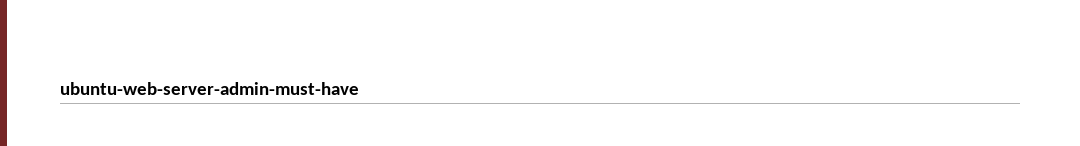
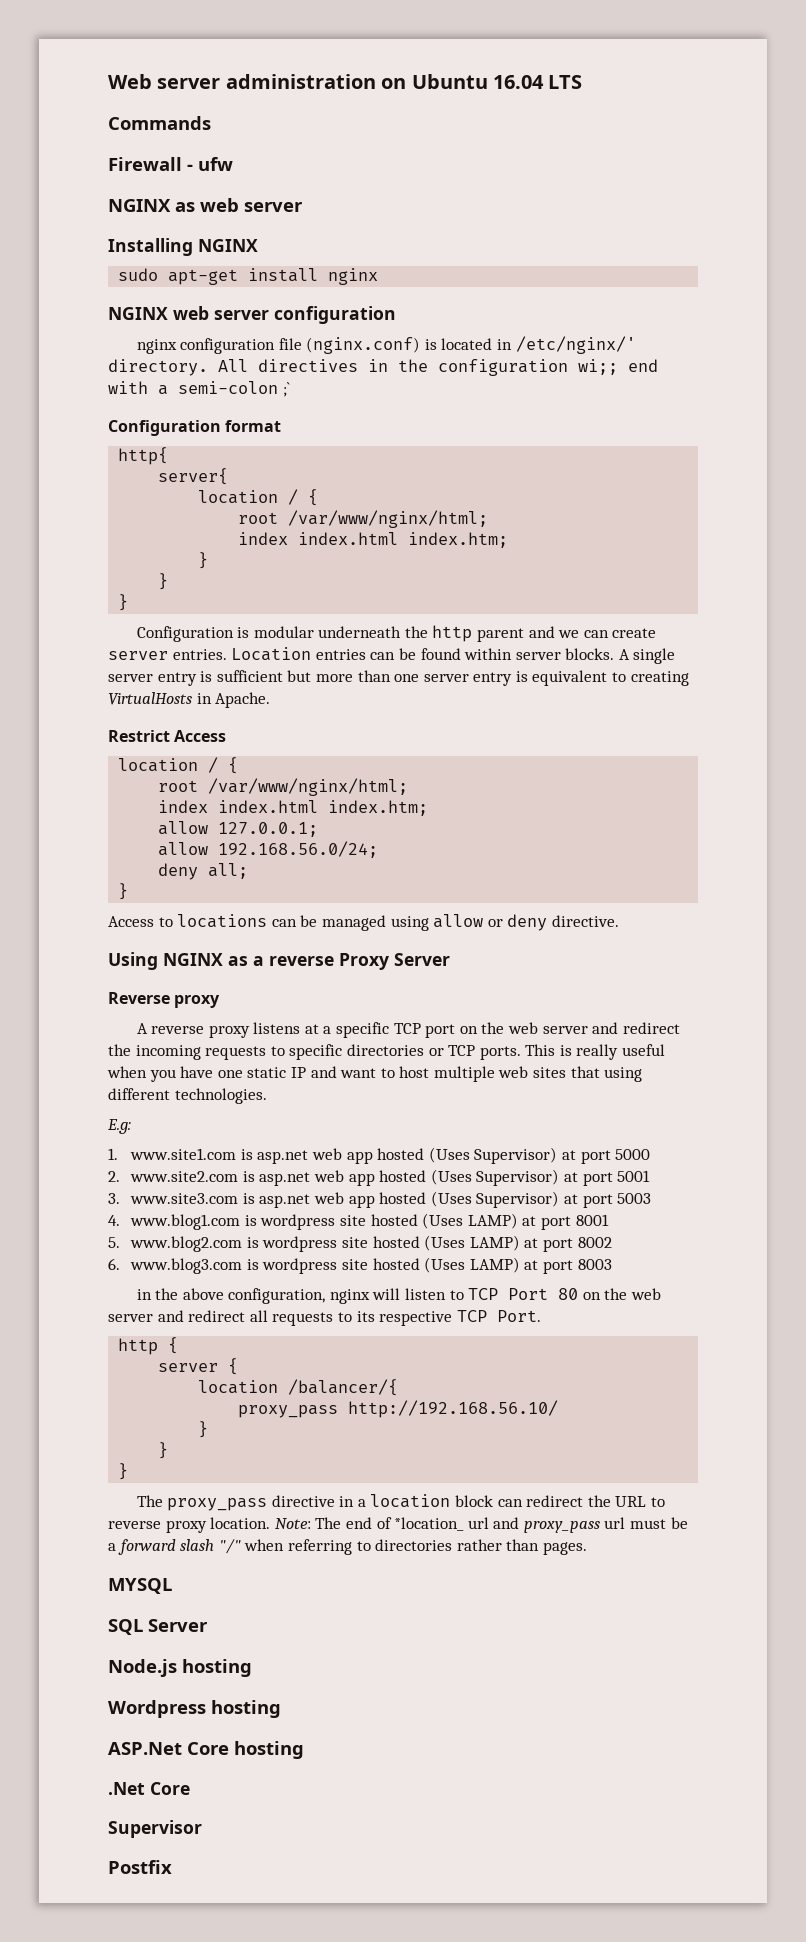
- ubuntu-web-server-admin-must-have
+ Web server administration on Ubuntu 16.04 LTS
+ Commands
+ Firewall - ufw
+ NGINX as web server
+ Installing NGINX
+ sudo apt-get install nginx
+ NGINX web server configuration
+ nginx configuration file (nginx.conf) is located in /etc/nginx/' directory. All directives in the configuration wi;; end with a semi-colon ;`
+ Configuration format
+ http{
+ server{
+ location / {
+ root /var/www/nginx/html;
+ index index.html index.htm;
+ }
+ }
+ }
+ Configuration is modular underneath the http parent and we can create server entries. Location entries can be found within server blocks. A single server entry is sufficient but more than one server entry is equivalent to creating VirtualHosts in Apache.
+ Restrict Access
+ location / {
+ root /var/www/nginx/html;
+ index index.html index.htm;
+ allow 127.0.0.1;
+ allow 192.168.56.0/24;
+ deny all;
+ }
+ Access to locations can be managed using allow or deny directive.
+ Using NGINX as a reverse Proxy Server
+ Reverse proxy
+ A reverse proxy listens at a specific TCP port on the web server and redirect the incoming requests to specific directories or TCP ports. This is really useful when you have one static IP and want to host multiple web sites that using different technologies.
+ E.g:
+ 1. www.site1.com is asp.net web app hosted (Uses Supervisor) at port 5000
+ 2. www.site2.com is asp.net web app hosted (Uses Supervisor) at port 5001
+ 3. www.site3.com is asp.net web app hosted (Uses Supervisor) at port 5003
+ 4. www.blog1.com is wordpress site hosted (Uses LAMP) at port 8001
+ 5. www.blog2.com is wordpress site hosted (Uses LAMP) at port 8002
+ 6. www.blog3.com is wordpress site hosted (Uses LAMP) at port 8003
+ in the above configuration, nginx will listen to TCP Port 80 on the web server and redirect all requests to its respective TCP Port.
+ http {
+ server {
+ location /balancer/{
+ proxy_pass http://192.168.56.10/
+ }
+ }
+ }
+ The proxy_pass directive in a location block can redirect the URL to reverse proxy location. Note: The end of *location_ url and proxy_pass url must be a forward slash "/" when referring to directories rather than pages.
+ MYSQL
+ SQL Server
+ Node.js hosting
+ Wordpress hosting
+ ASP.Net Core hosting
+ .Net Core
+ Supervisor
+ Postfix

